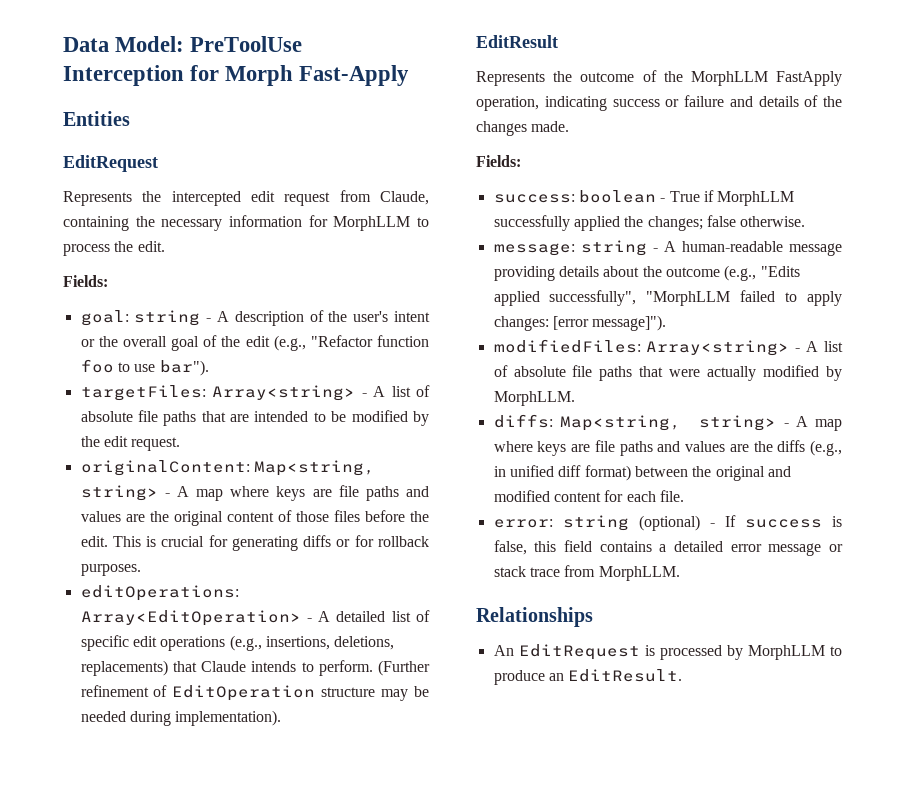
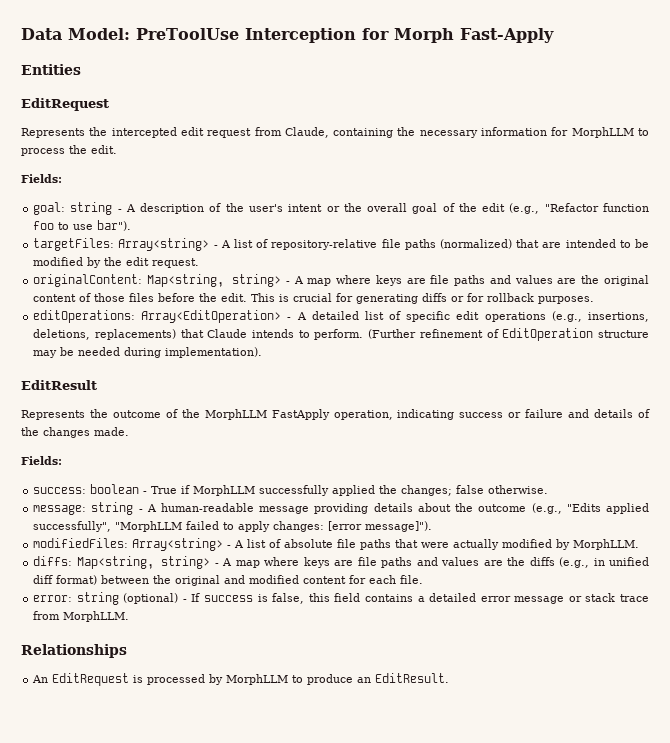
- targetFiles: Array<string> - A list of absolute file paths that are intended to be modified by the edit request.
+ targetFiles: Array<string> - A list of repository-relative file paths (normalized) that are intended to be modified by the edit request.

